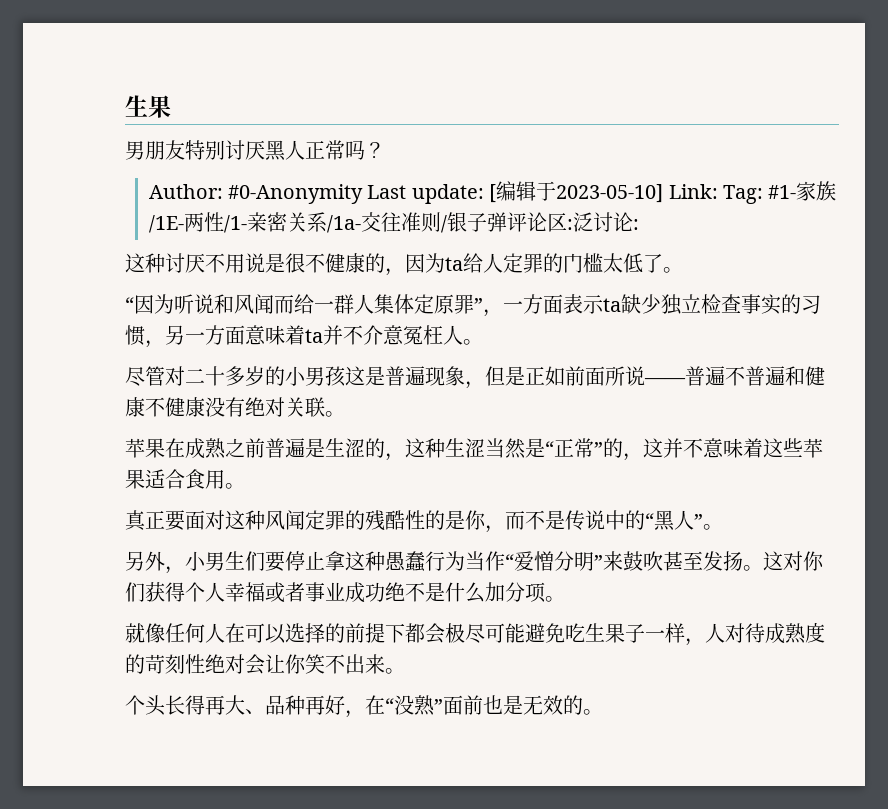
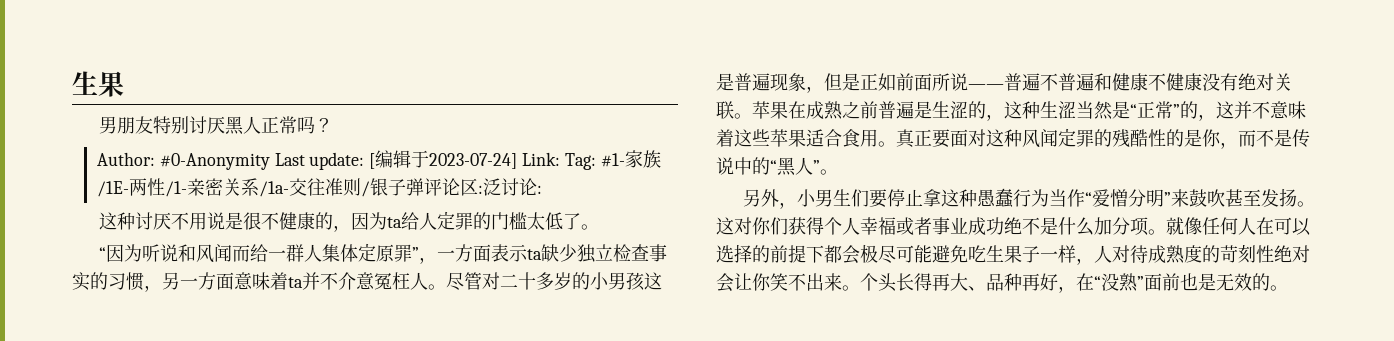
- Author: #0-Anonymity Last update: [编辑于2023-05-10] Link: Tag: #1-家族/1E-两性/1-亲密关系/1a-交往准则/银子弹评论区:泛讨论:
+ Author: #0-Anonymity Last update: [编辑于2023-07-24] Link: Tag: #1-家族/1E-两性/1-亲密关系/1a-交往准则/银子弹评论区:泛讨论:
- “因为听说和风闻而给一群人集体定原罪”，一方面表示ta缺少独立检查事实的习惯，另一方面意味着ta并不介意冤枉人。
- 尽管对二十多岁的小男孩这是普遍现象，但是正如前面所说——普遍不普遍和健康不健康没有绝对关联。
- 苹果在成熟之前普遍是生涩的，这种生涩当然是“正常”的，这并不意味着这些苹果适合食用。
- 真正要面对这种风闻定罪的残酷性的是你，而不是传说中的“黑人”。
+ “因为听说和风闻而给一群人集体定原罪”，一方面表示ta缺少独立检查事实的习惯，另一方面意味着ta并不介意冤枉人。尽管对二十多岁的小男孩这是普遍现象，但是正如前面所说——普遍不普遍和健康不健康没有绝对关联。苹果在成熟之前普遍是生涩的，这种生涩当然是“正常”的，这并不意味着这些苹果适合食用。真正要面对这种风闻定罪的残酷性的是你，而不是传说中的“黑人”。
- 这对你们获得个人幸福或者事业成功绝不是什么加分项。
- 就像任何人在可以选择的前提下都会极尽可能避免吃生果子一样，人对待成熟度的苛刻性绝对会让你笑不出来。
- 个头长得再大、品种再好，在“没熟”面前也是无效的。
+ 这对你们获得个人幸福或者事业成功绝不是什么加分项。就像任何人在可以选择的前提下都会极尽可能避免吃生果子一样，人对待成熟度的苛刻性绝对会让你笑不出来。个头长得再大、品种再好，在“没熟”面前也是无效的。

